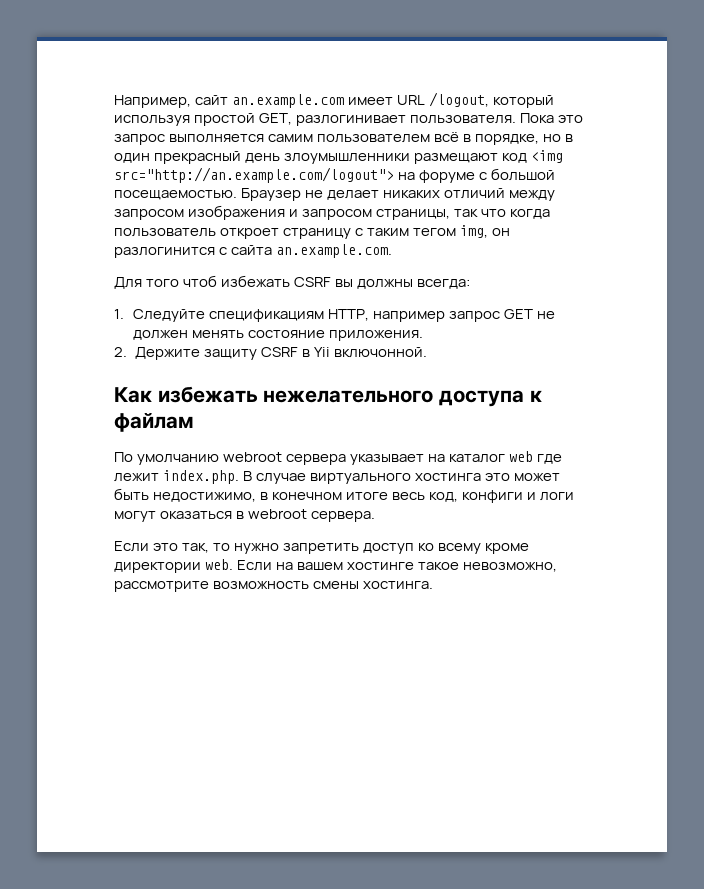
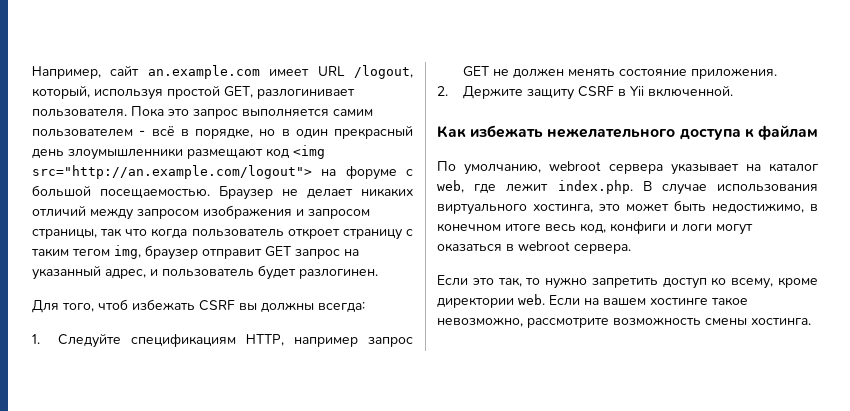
- Например, сайт an.example.com имеет URL /logout, который используя простой GET, разлогинивает пользователя.
+ Например, сайт an.example.com имеет URL /logout, который, используя простой GET, разлогинивает пользователя.
- Пока это запрос выполняется самим пользователем всё в порядке, но в один прекрасный день злоумышленники размещают код <img src="http://an.example.com/logout"> на форуме с большой посещаемостью.
+ Пока это запрос выполняется самим пользователем - всё в порядке, но в один прекрасный день злоумышленники размещают код <img src="http://an.example.com/logout"> на форуме с большой посещаемостью.
- Браузер не делает никаких отличий между запросом изображения и запросом страницы, так что когда пользователь откроет страницу с таким тегом img, он разлогинится с сайта an.example.com.
+ Браузер не делает никаких отличий между запросом изображения и запросом страницы, так что когда пользователь откроет страницу с таким тегом img, браузер отправит GET запрос на указанный адрес, и пользователь будет разлогинен.
- Для того чтоб избежать CSRF вы должны всегда:
+ Для того, чтоб избежать CSRF вы должны всегда:
- 2. Держите защиту CSRF в Yii включонной.
+ 2. Держите защиту CSRF в Yii включенной.
- По умолчанию webroot сервера указывает на каталог web где лежит index.php. В случае виртуального хостинга это может быть недостижимо, в конечном итоге весь код, конфиги и логи могут оказаться в webroot сервера.
+ По умолчанию, webroot сервера указывает на каталог web, где лежит index.php. В случае использования виртуального хостинга, это может быть недостижимо, в конечном итоге весь код, конфиги и логи могут оказаться в webroot сервера.
- Если это так, то нужно запретить доступ ко всему кроме директории web.
+ Если это так, то нужно запретить доступ ко всему, кроме директории web.

